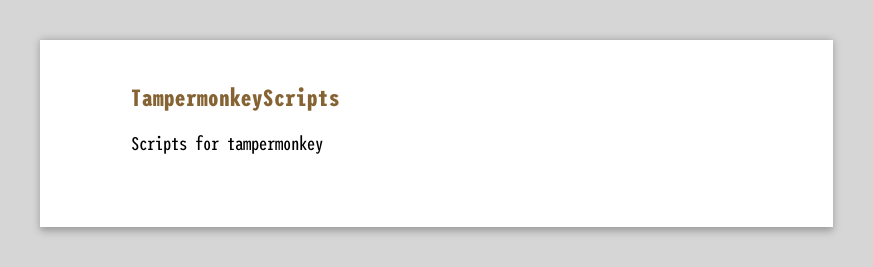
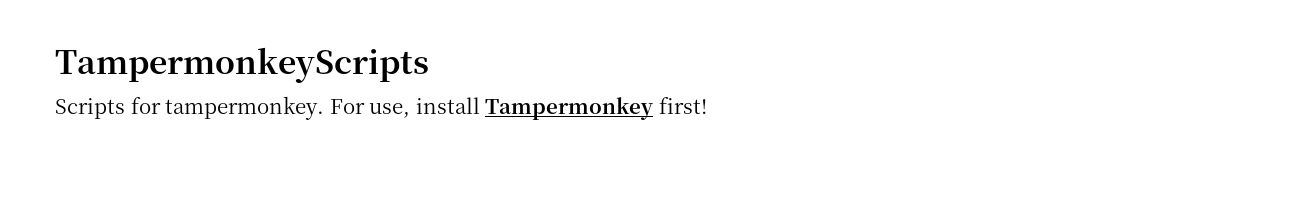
- Scripts for tampermonkey
+ Scripts for tampermonkey. For use, install Tampermonkey first!

